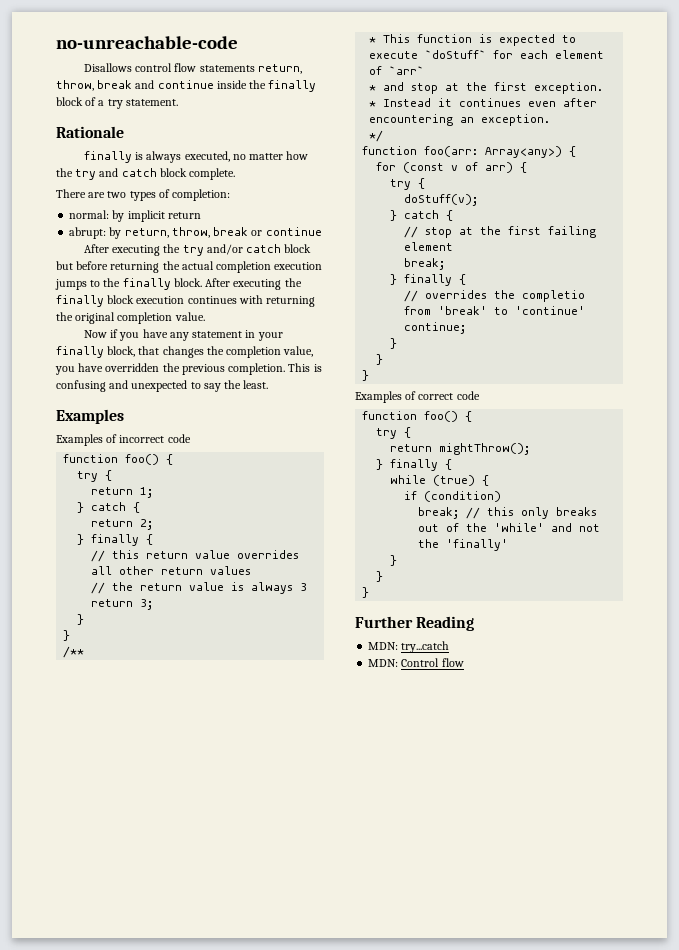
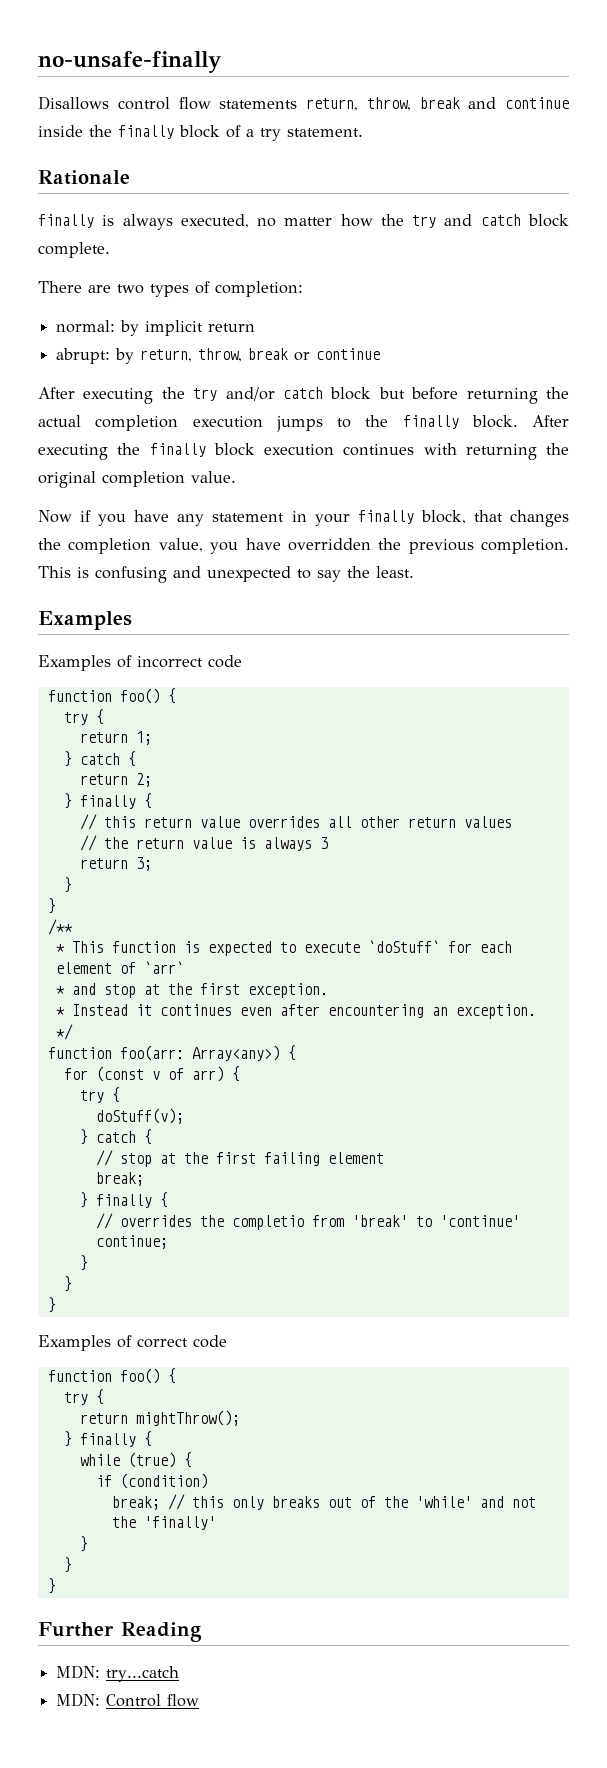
- no-unreachable-code
+ no-unsafe-finally

